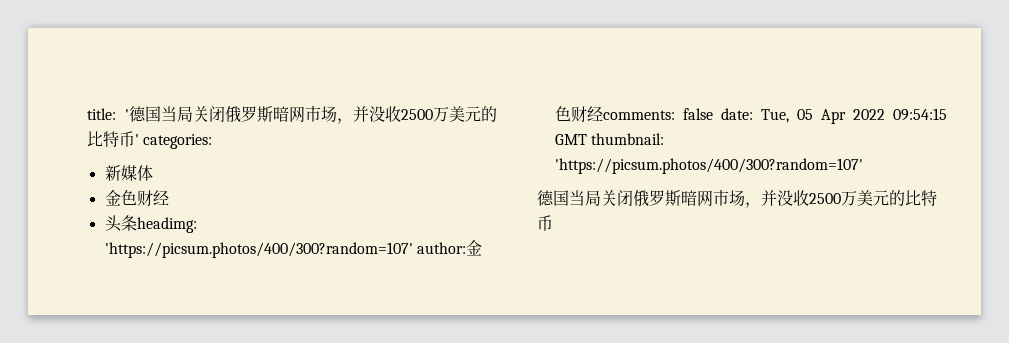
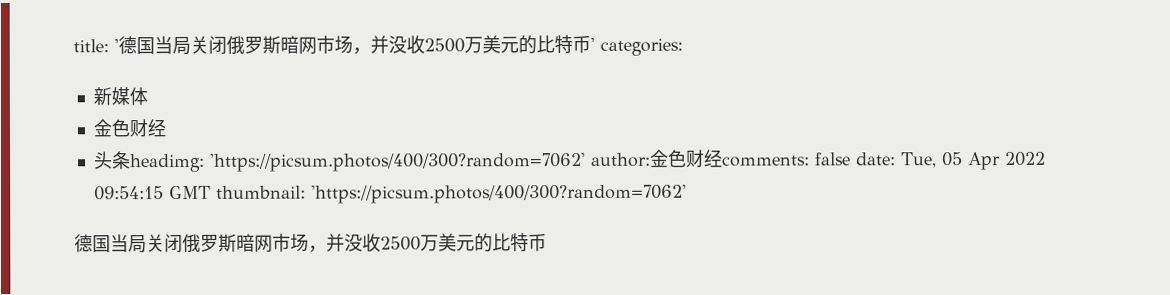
- 头条headimg: 'https://picsum.photos/400/300?random=107' author:金色财经comments: false date: Tue, 05 Apr 2022 09:54:15 GMT thumbnail: 'https://picsum.photos/400/300?random=107'
+ 头条headimg: 'https://picsum.photos/400/300?random=7062' author:金色财经comments: false date: Tue, 05 Apr 2022 09:54:15 GMT thumbnail: 'https://picsum.photos/400/300?random=7062'

